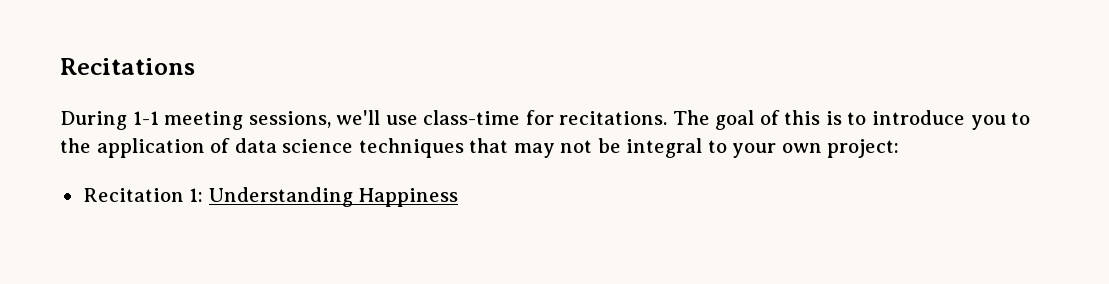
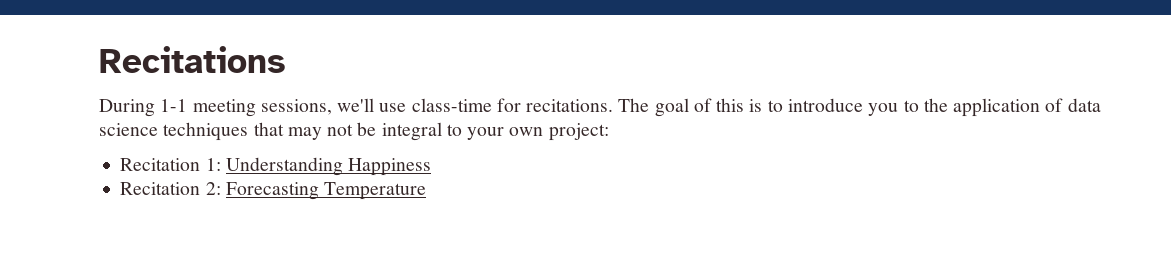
+ Recitation 2: Forecasting Temperature

